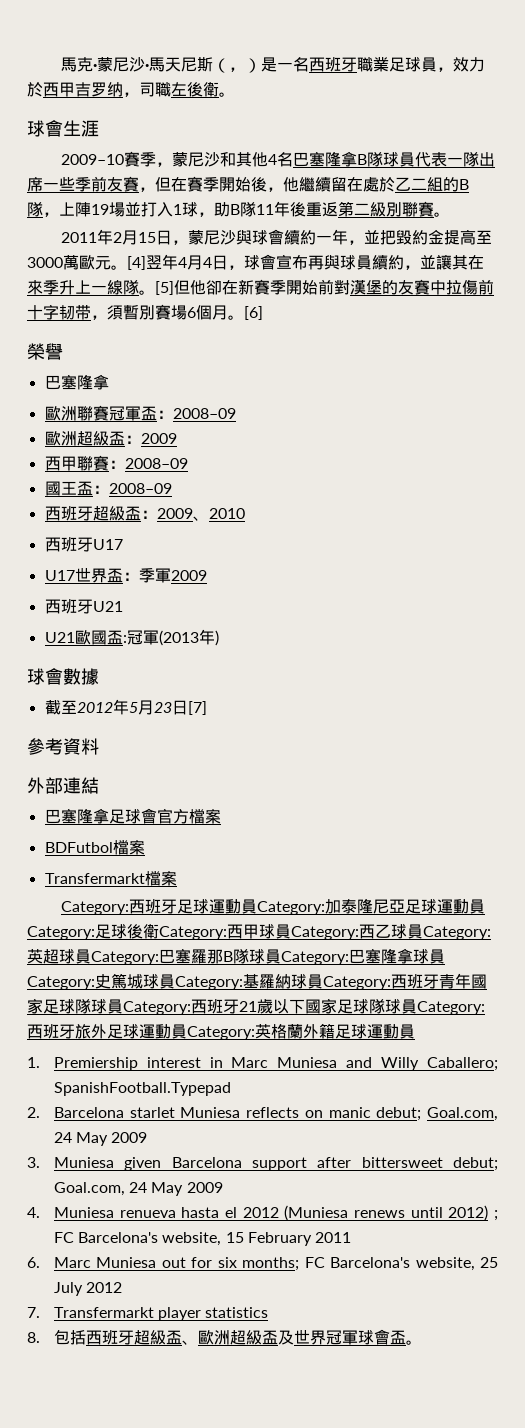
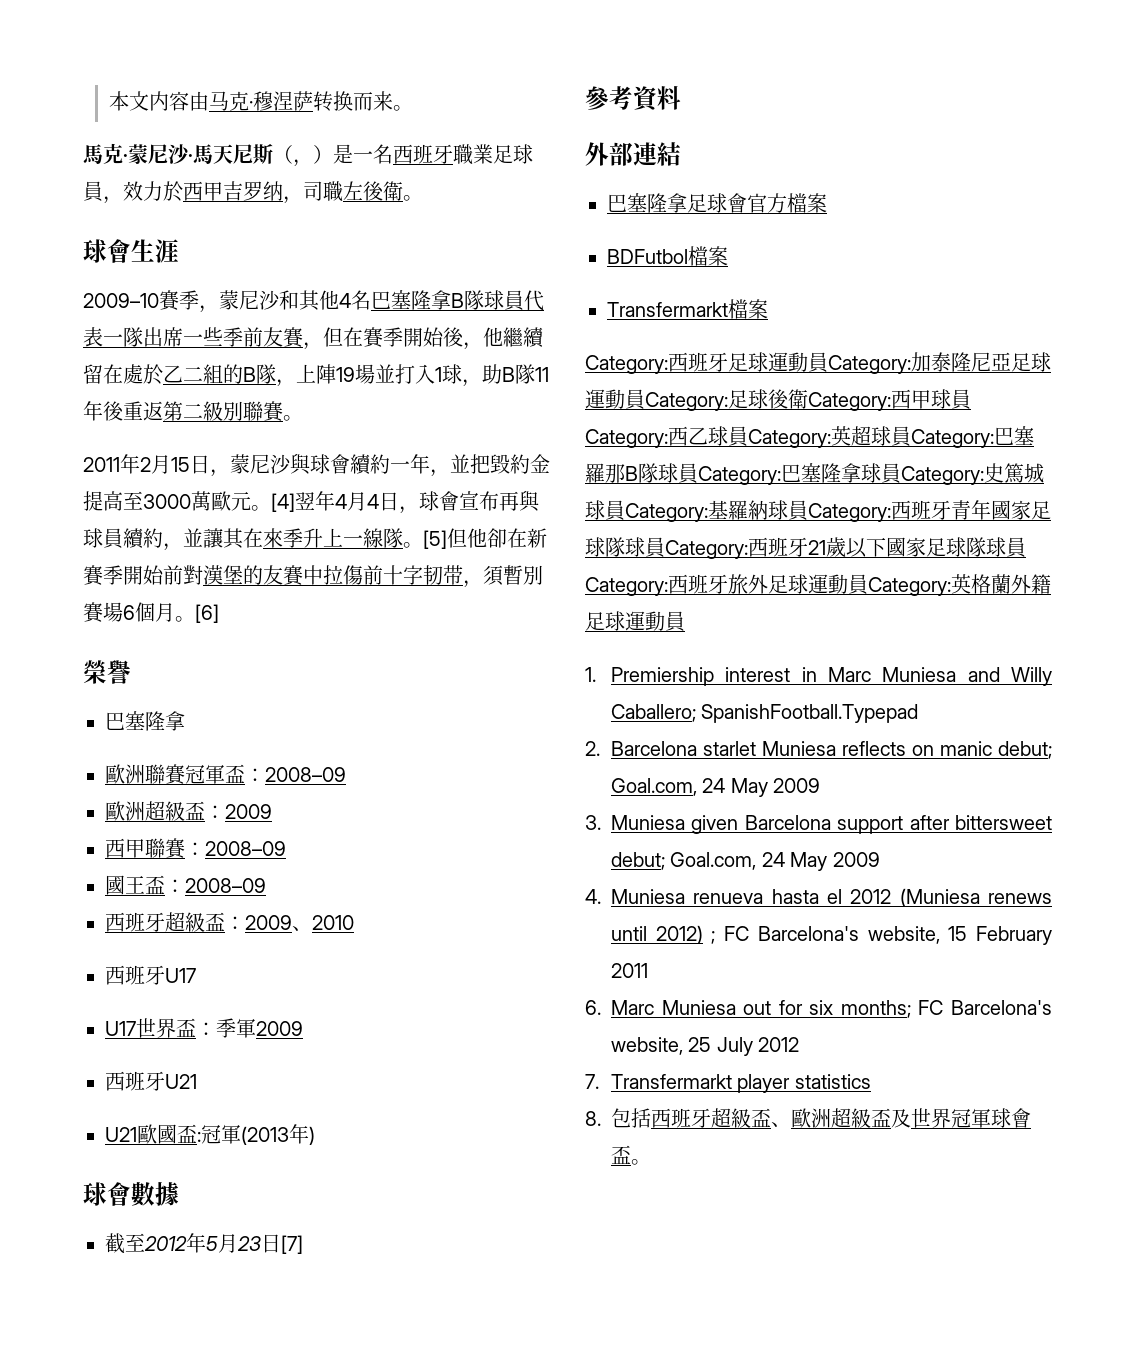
+ 本文内容由马克·穆涅萨转换而来。

